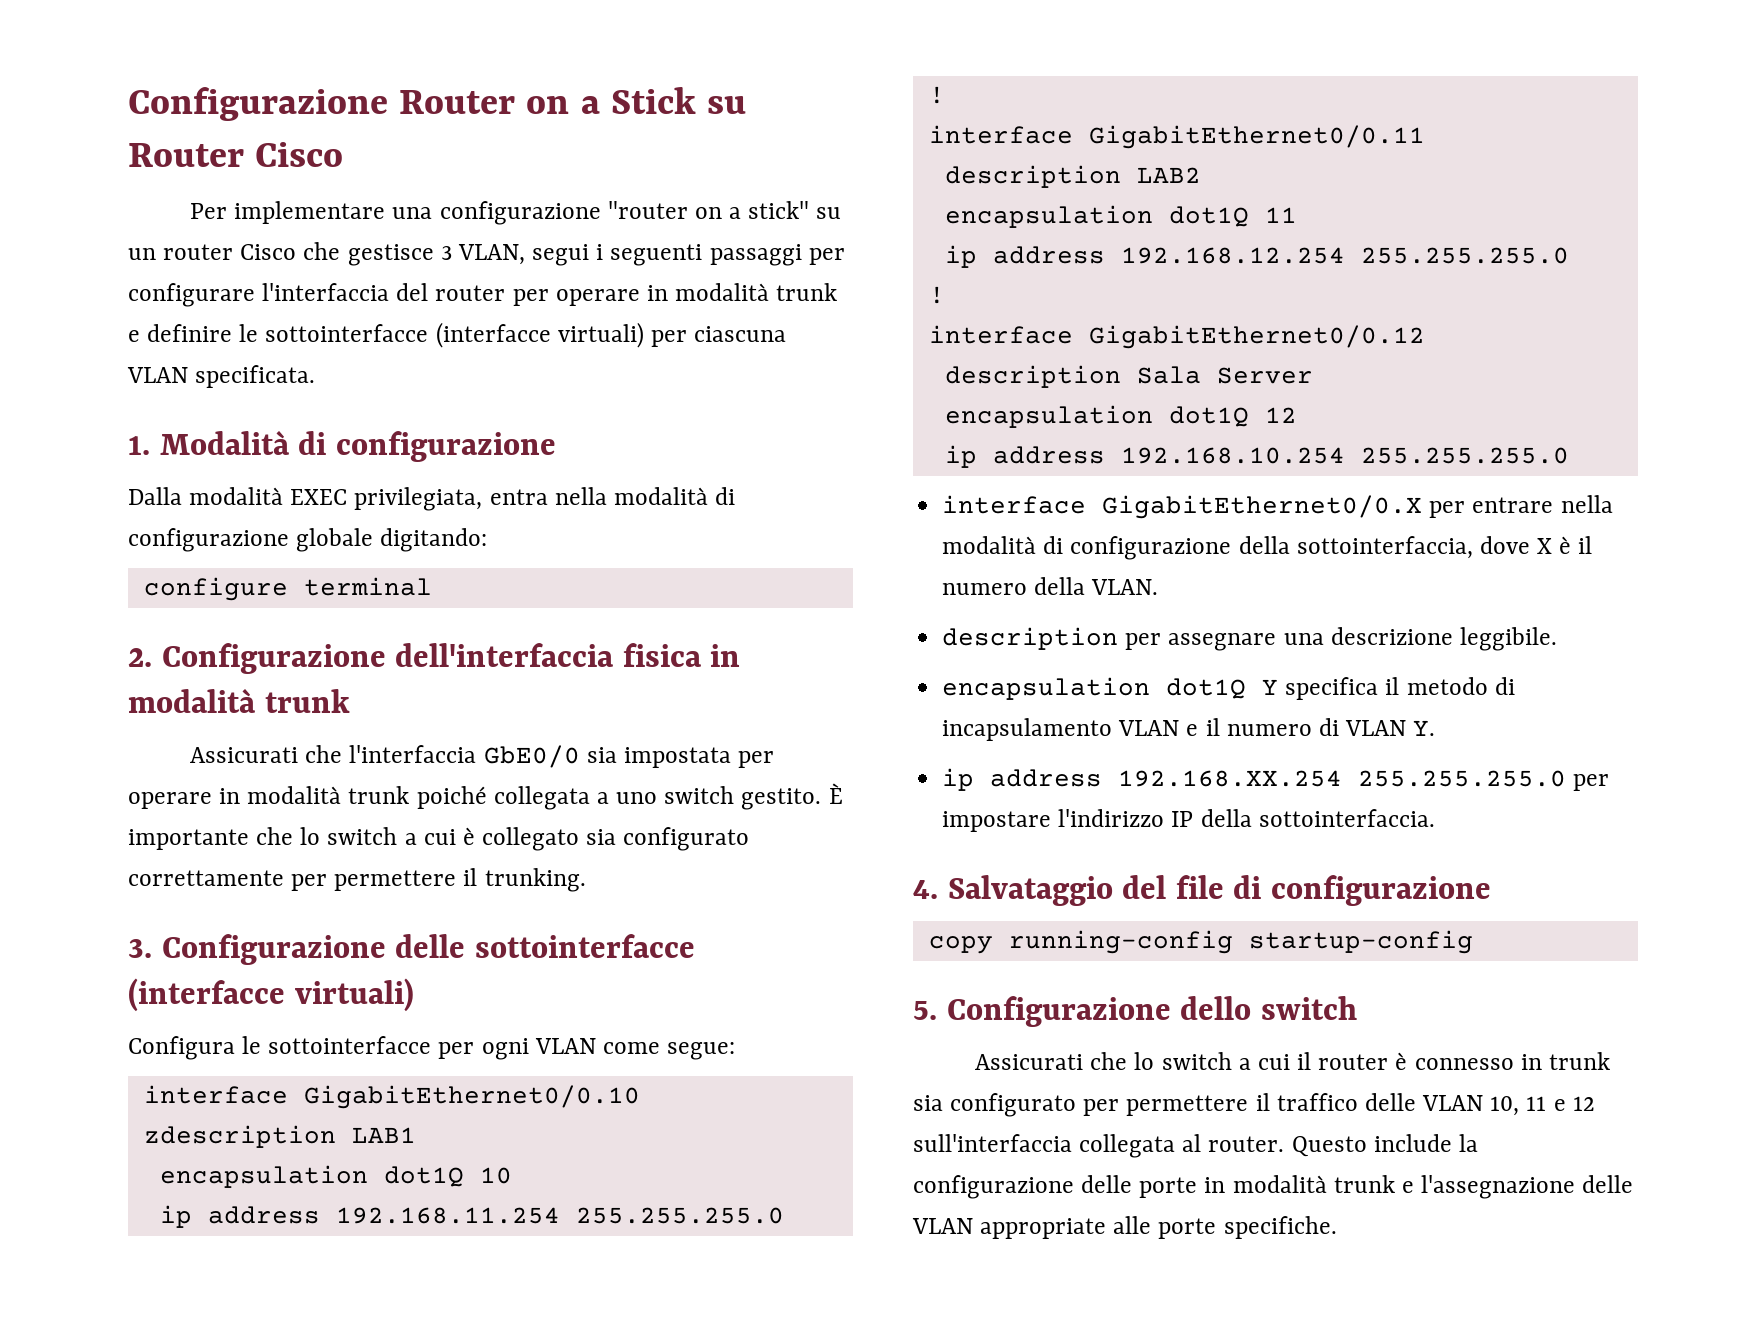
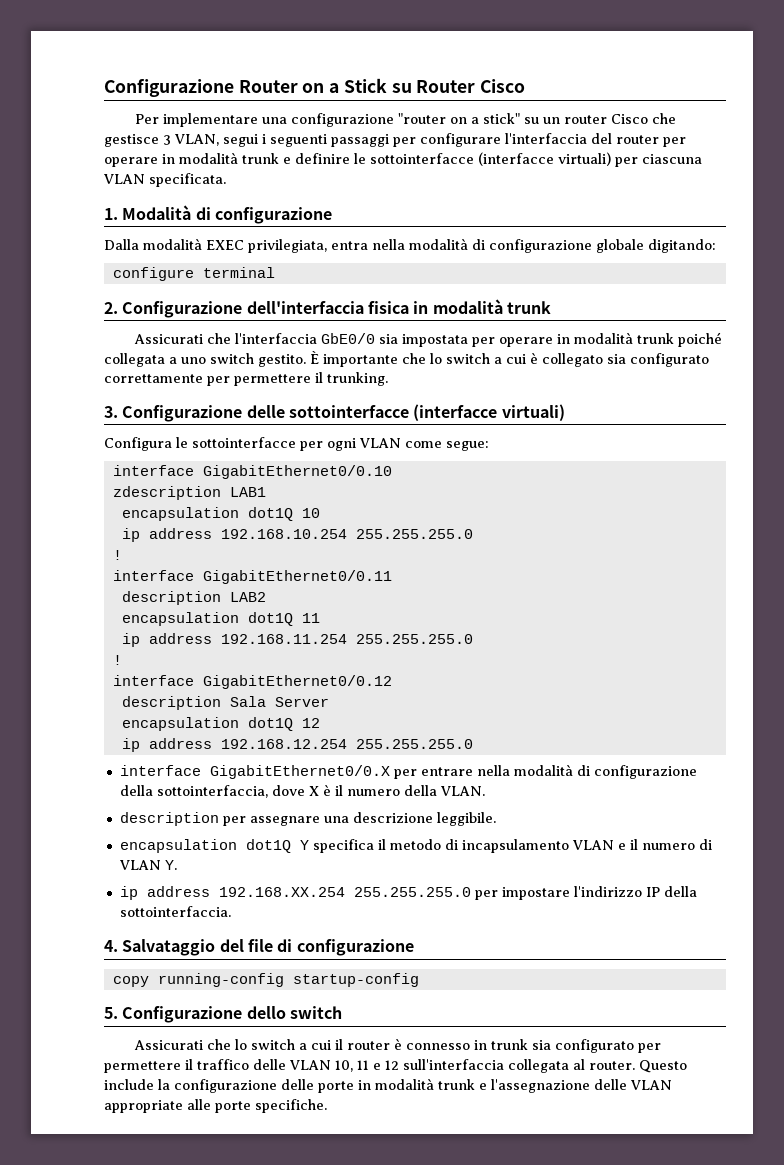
- ip address 192.168.11.254 255.255.255.0
+ ip address 192.168.10.254 255.255.255.0
- ip address 192.168.12.254 255.255.255.0
+ ip address 192.168.11.254 255.255.255.0
- ip address 192.168.10.254 255.255.255.0
+ ip address 192.168.12.254 255.255.255.0

